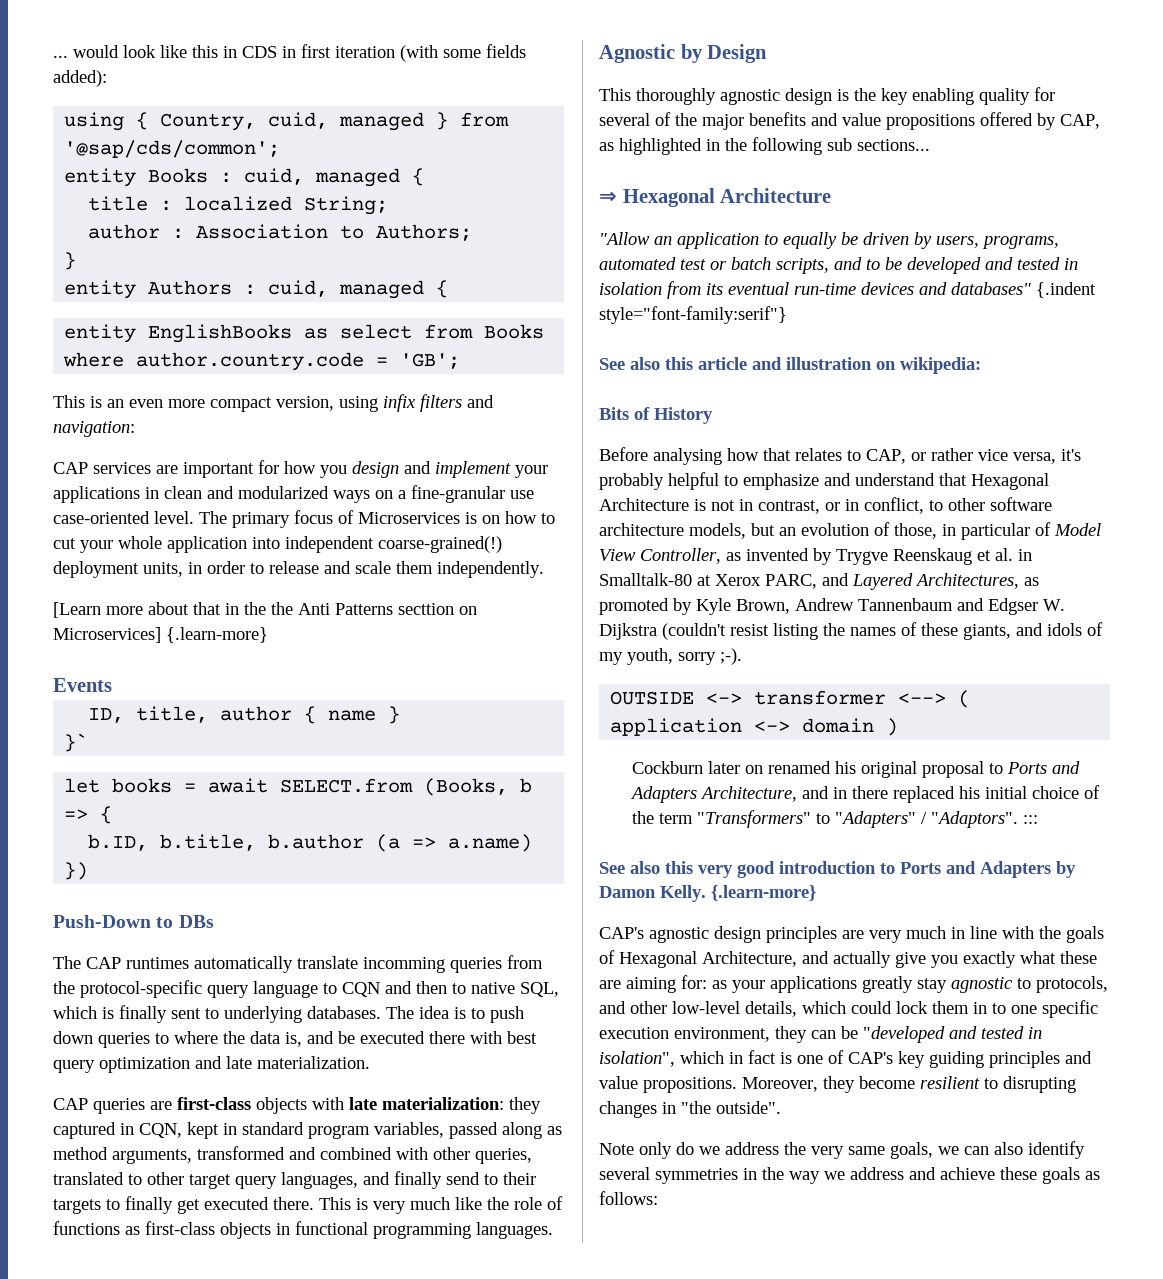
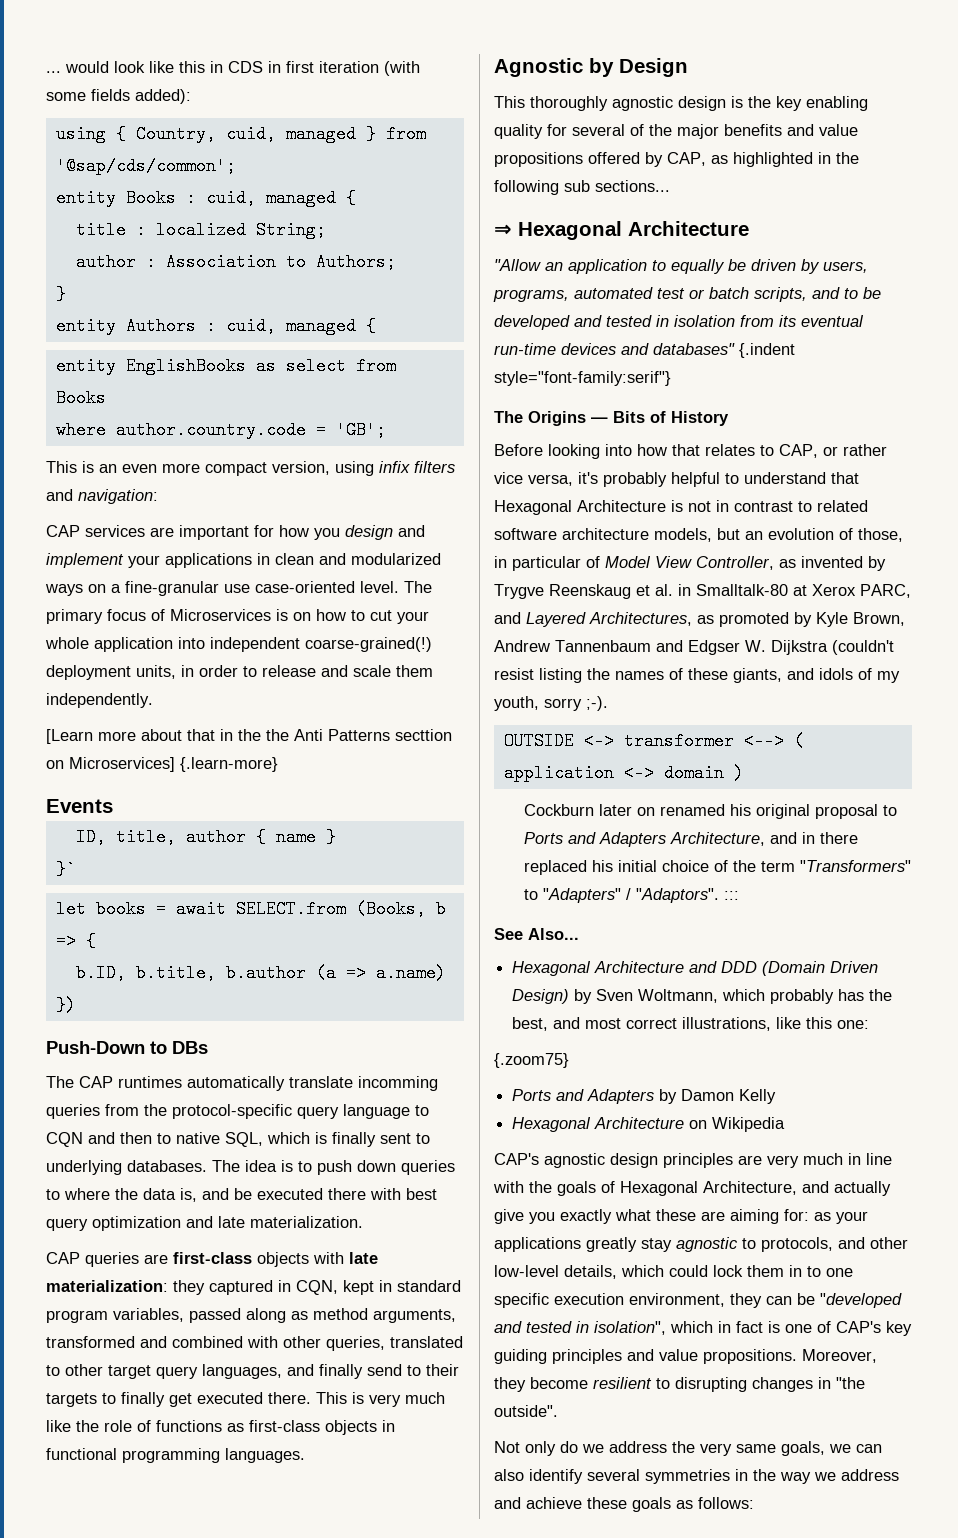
- See also this article and illustration on wikipedia:
- Bits of History
+ The Origins — Bits of History
- Before analysing how that relates to CAP, or rather vice versa, it's probably helpful to emphasize and understand that Hexagonal Architecture is not in contrast, or in conflict, to other software architecture models, but an evolution of those, in particular of Model View Controller, as invented by Trygve Reenskaug et al. in Smalltalk-80 at Xerox PARC, and Layered Architectures, as promoted by Kyle Brown, Andrew Tannenbaum and Edgser W. Dijkstra (couldn't resist listing the names of these giants, and idols of my youth, sorry ;-).
+ Before looking into how that relates to CAP, or rather vice versa, it's probably helpful to understand that Hexagonal Architecture is not in contrast to related software architecture models, but an evolution of those, in particular of Model View Controller, as invented by Trygve Reenskaug et al. in Smalltalk-80 at Xerox PARC, and Layered Architectures, as promoted by Kyle Brown, Andrew Tannenbaum and Edgser W. Dijkstra (couldn't resist listing the names of these giants, and idols of my youth, sorry ;-).
- See also this very good introduction to Ports and Adapters by Damon Kelly. {.learn-more}
+ See Also...
+ Hexagonal Architecture and DDD (Domain Driven Design) by Sven Woltmann, which probably has the best, and most correct illustrations, like this one:
+ {.zoom75}
+ Ports and Adapters by Damon Kelly
+ Hexagonal Architecture on Wikipedia
- Note only do we address the very same goals, we can also identify several symmetries in the way we address and achieve these goals as follows:
+ Not only do we address the very same goals, we can also identify several symmetries in the way we address and achieve these goals as follows:

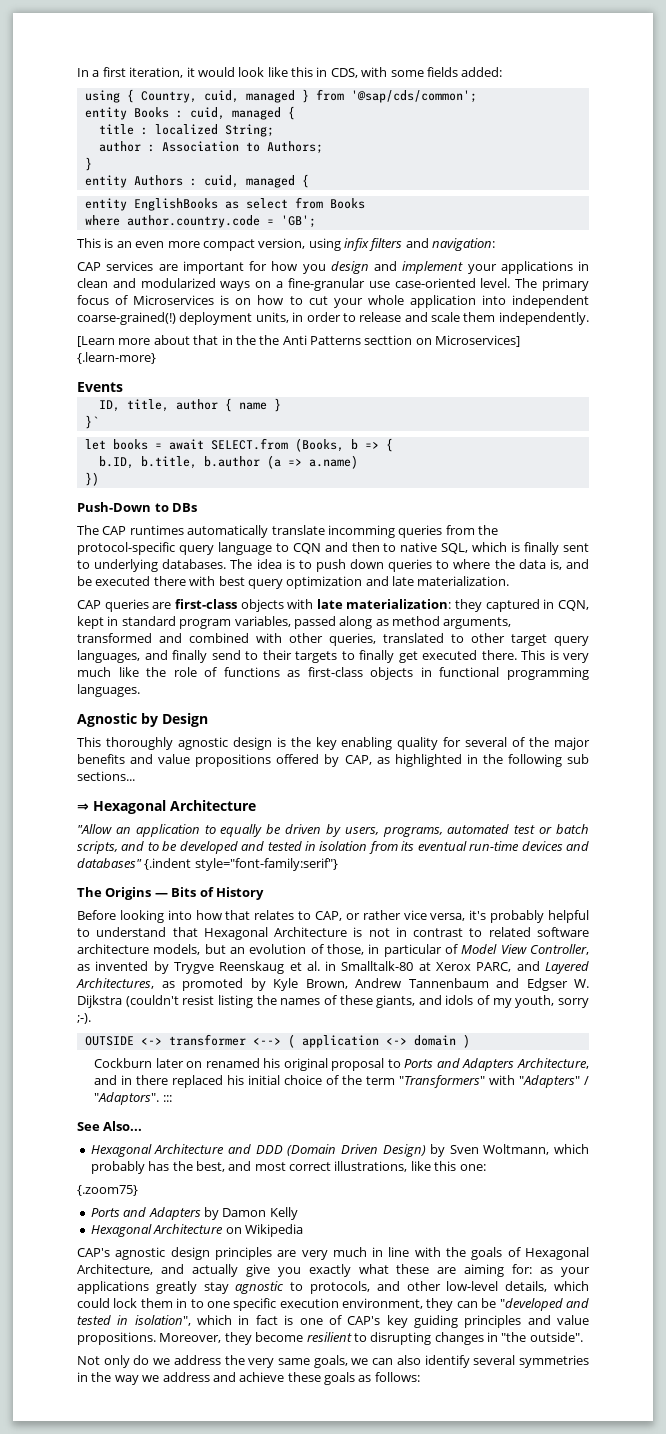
- ... would look like this in CDS in first iteration (with some fields added):
+ In a first iteration, it would look like this in CDS, with some fields added:
- Cockburn later on renamed his original proposal to Ports and Adapters Architecture, and in there replaced his initial choice of the term "Transformers" to "Adapters" / "Adaptors". :::
+ Cockburn later on renamed his original proposal to Ports and Adapters Architecture, and in there replaced his initial choice of the term "Transformers" with "Adapters" / "Adaptors". :::

